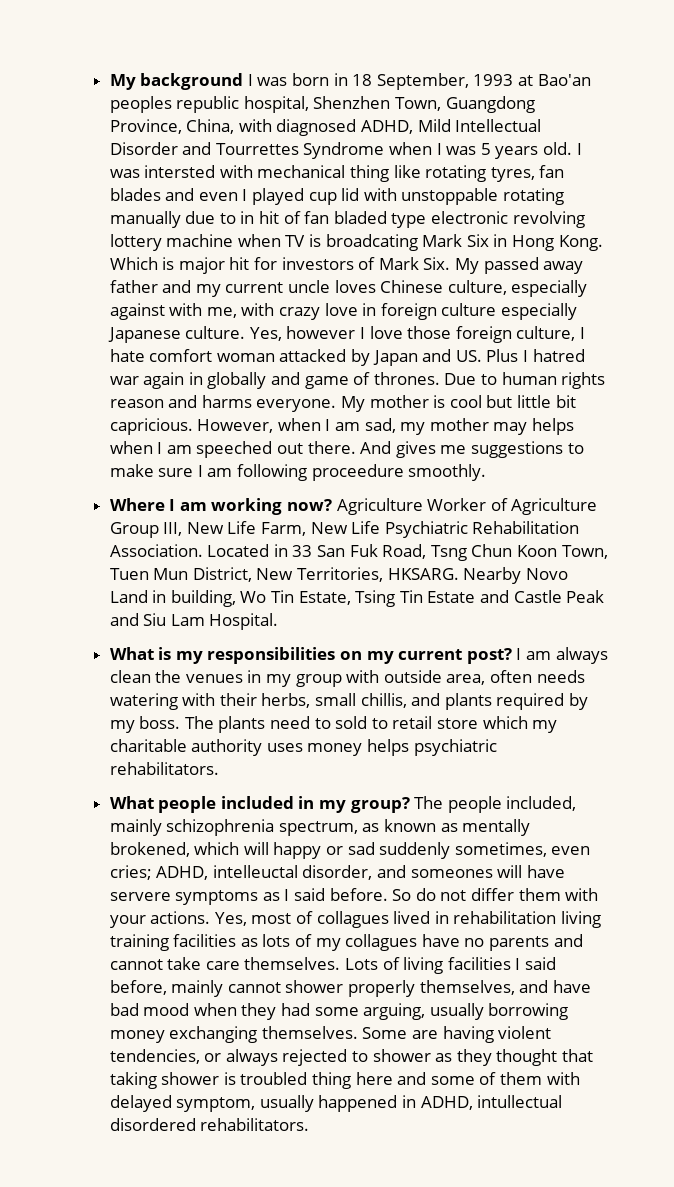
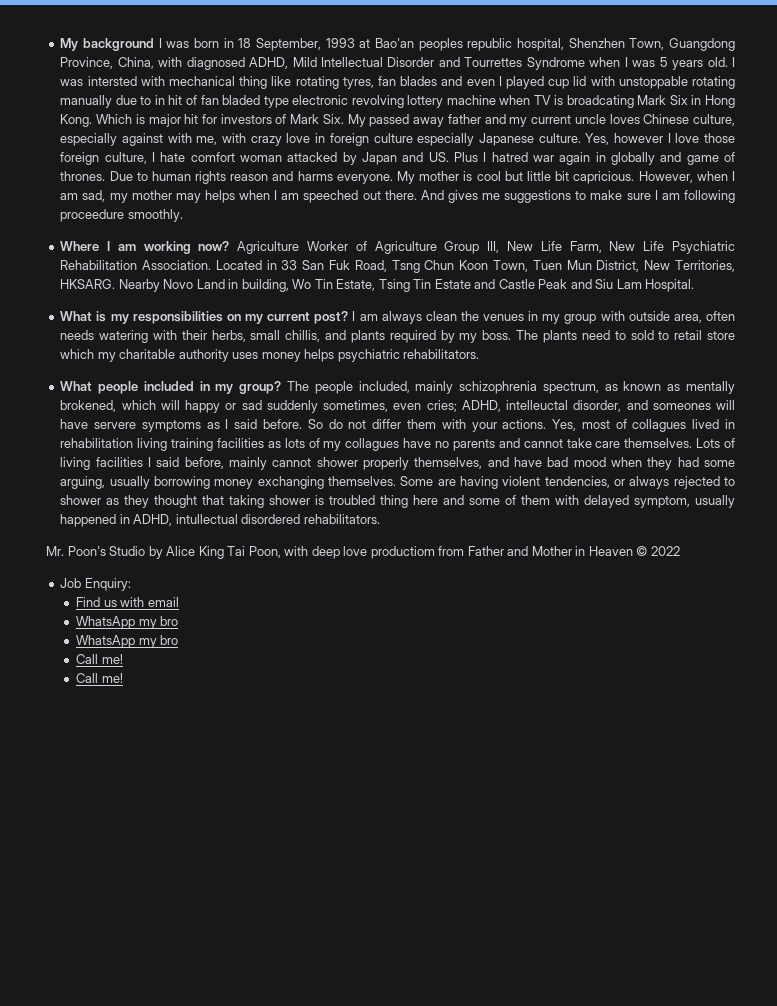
+ Mr. Poon's Studio by Alice King Tai Poon, with deep love productiom from Father and Mother in Heaven © 2022
+ Job Enquiry:
+ Find us with email
+ WhatsApp my bro
+ WhatsApp my bro
+ Call me!
+ Call me!

